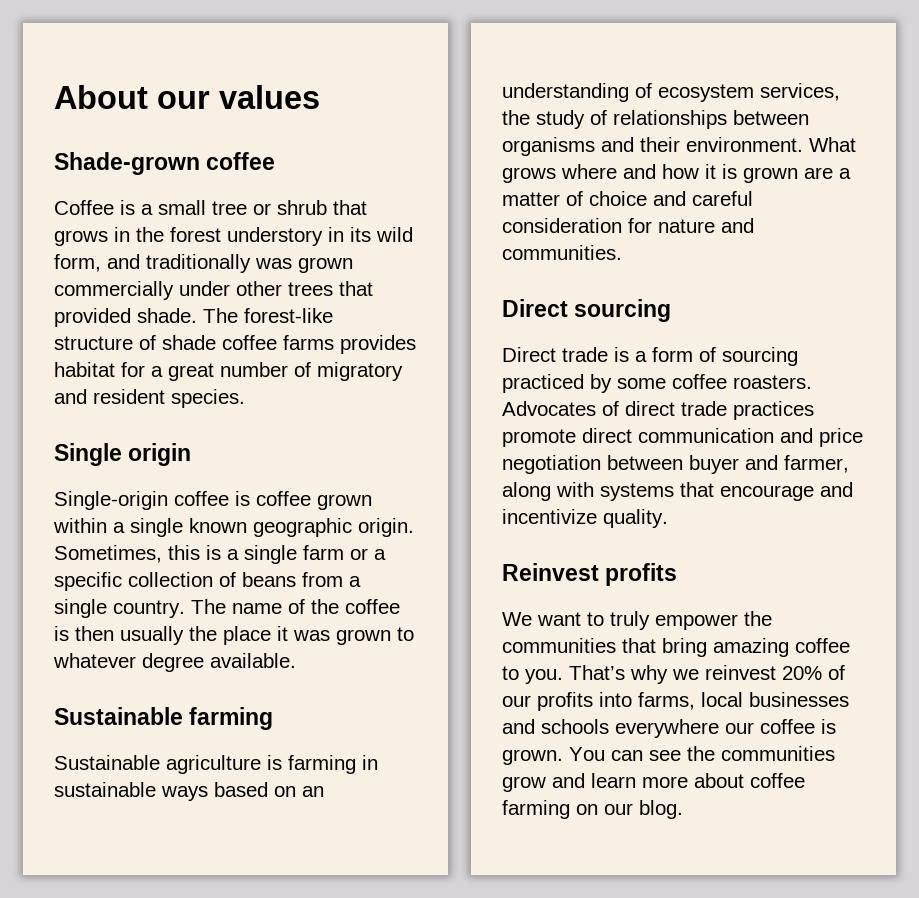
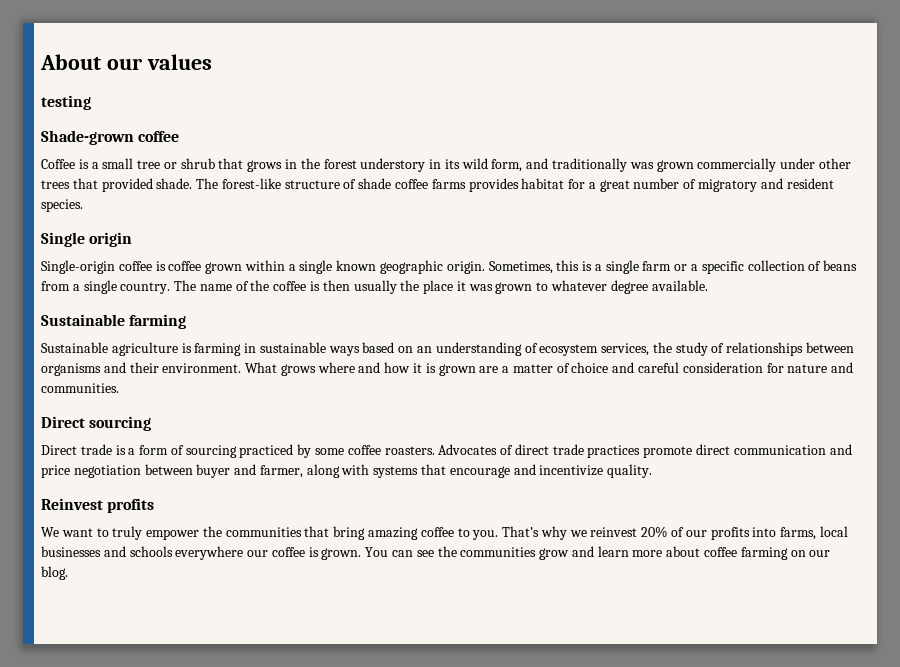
+ testing

